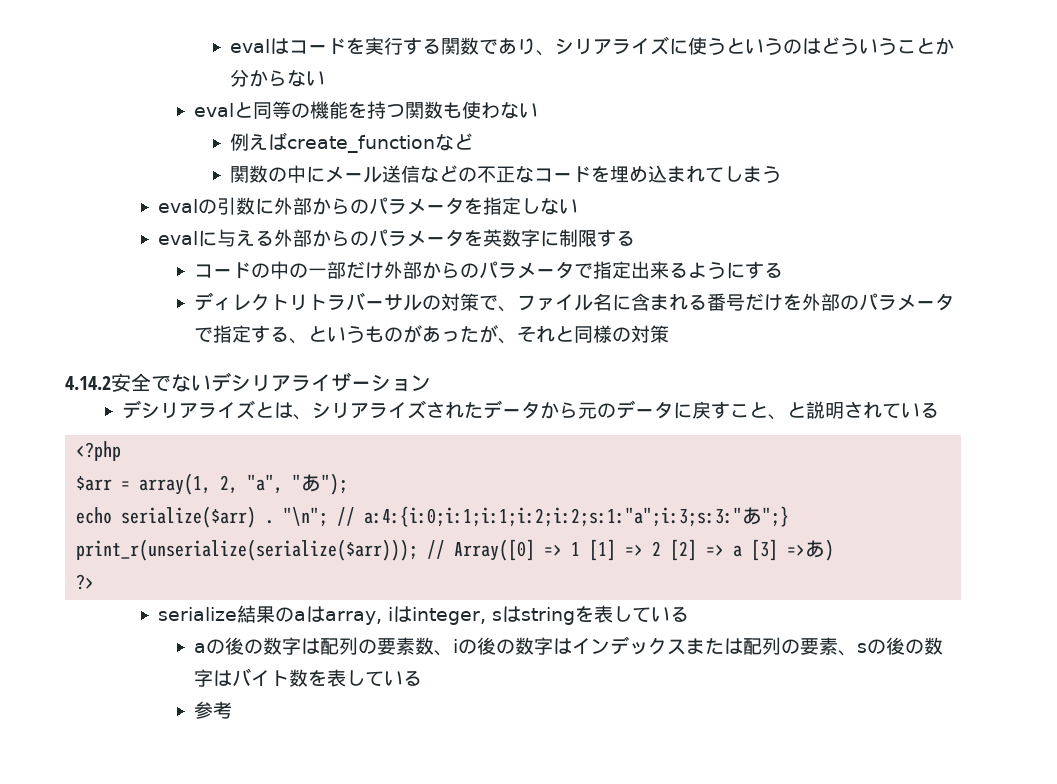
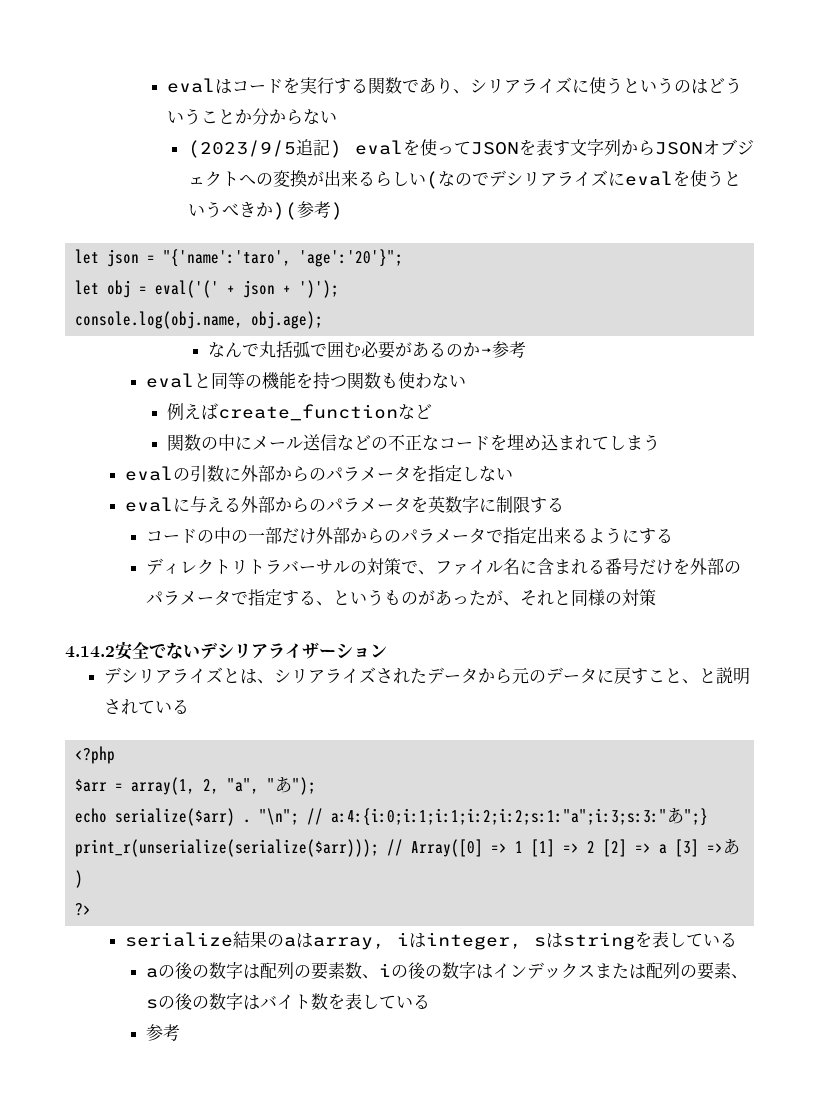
+ (2023/9/5追記) evalを使ってJSONを表す文字列からJSONオブジェクトへの変換が出来るらしい(なのでデシリアライズにevalを使うというべきか)(参考)
+ let json = "{'name':'taro', 'age':'20'}";
+ let obj = eval('(' + json + ')');
+ console.log(obj.name, obj.age);
+ なんで丸括弧で囲む必要があるのか→参考

